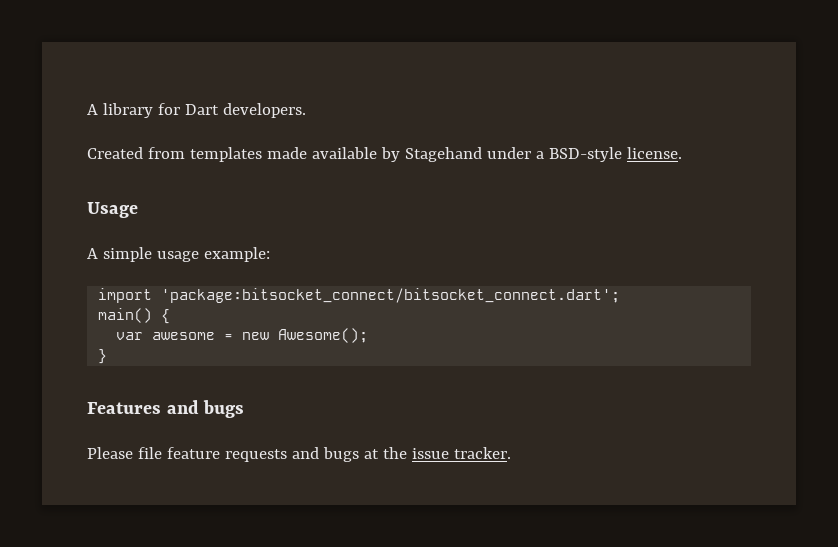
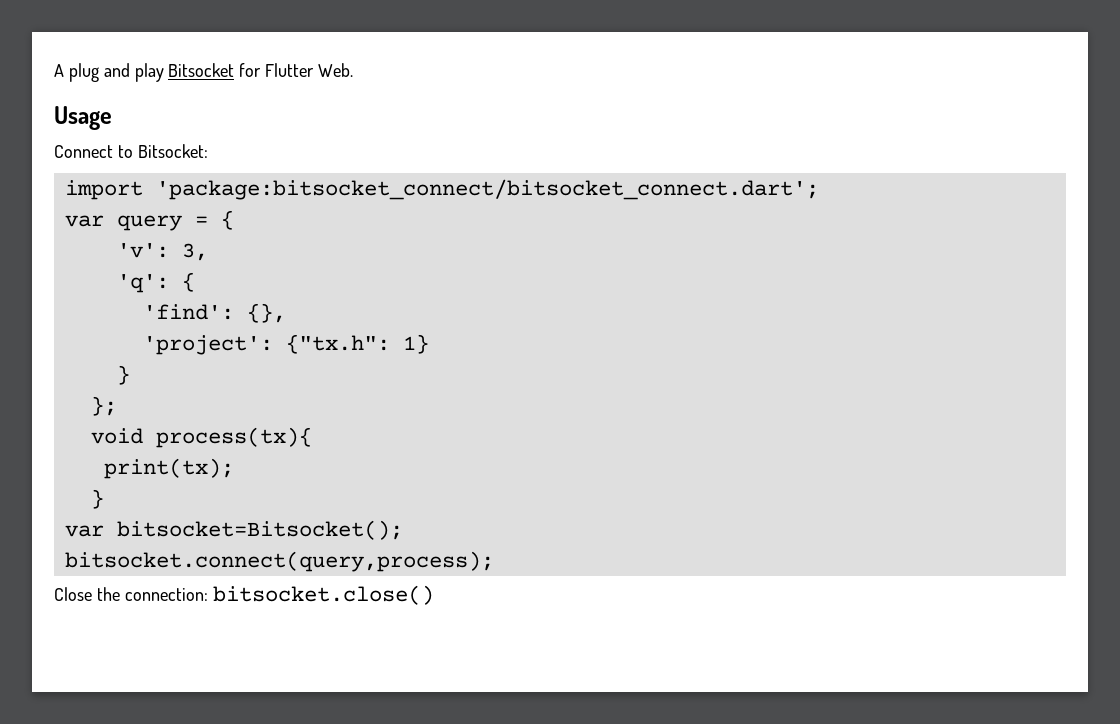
- A library for Dart developers.
- Created from templates made available by Stagehand under a BSD-style license.
+ A plug and play Bitsocket for Flutter Web.
  Usage
- A simple usage example:
+ Connect to Bitsocket:
  import 'package:bitsocket_connect/bitsocket_connect.dart';
- main() {
- var awesome = new Awesome();
+ var query = {
+ 'v': 3,
+ 'q': {
+ 'find': {},
+ 'project': {"tx.h": 1}
  }
- Features and bugs
- Please file feature requests and bugs at the issue tracker.
+ };
+ void process(tx){
+ print(tx);
+ }
+ var bitsocket=Bitsocket();
+ bitsocket.connect(query,process);
+ Close the connection: bitsocket.close()

